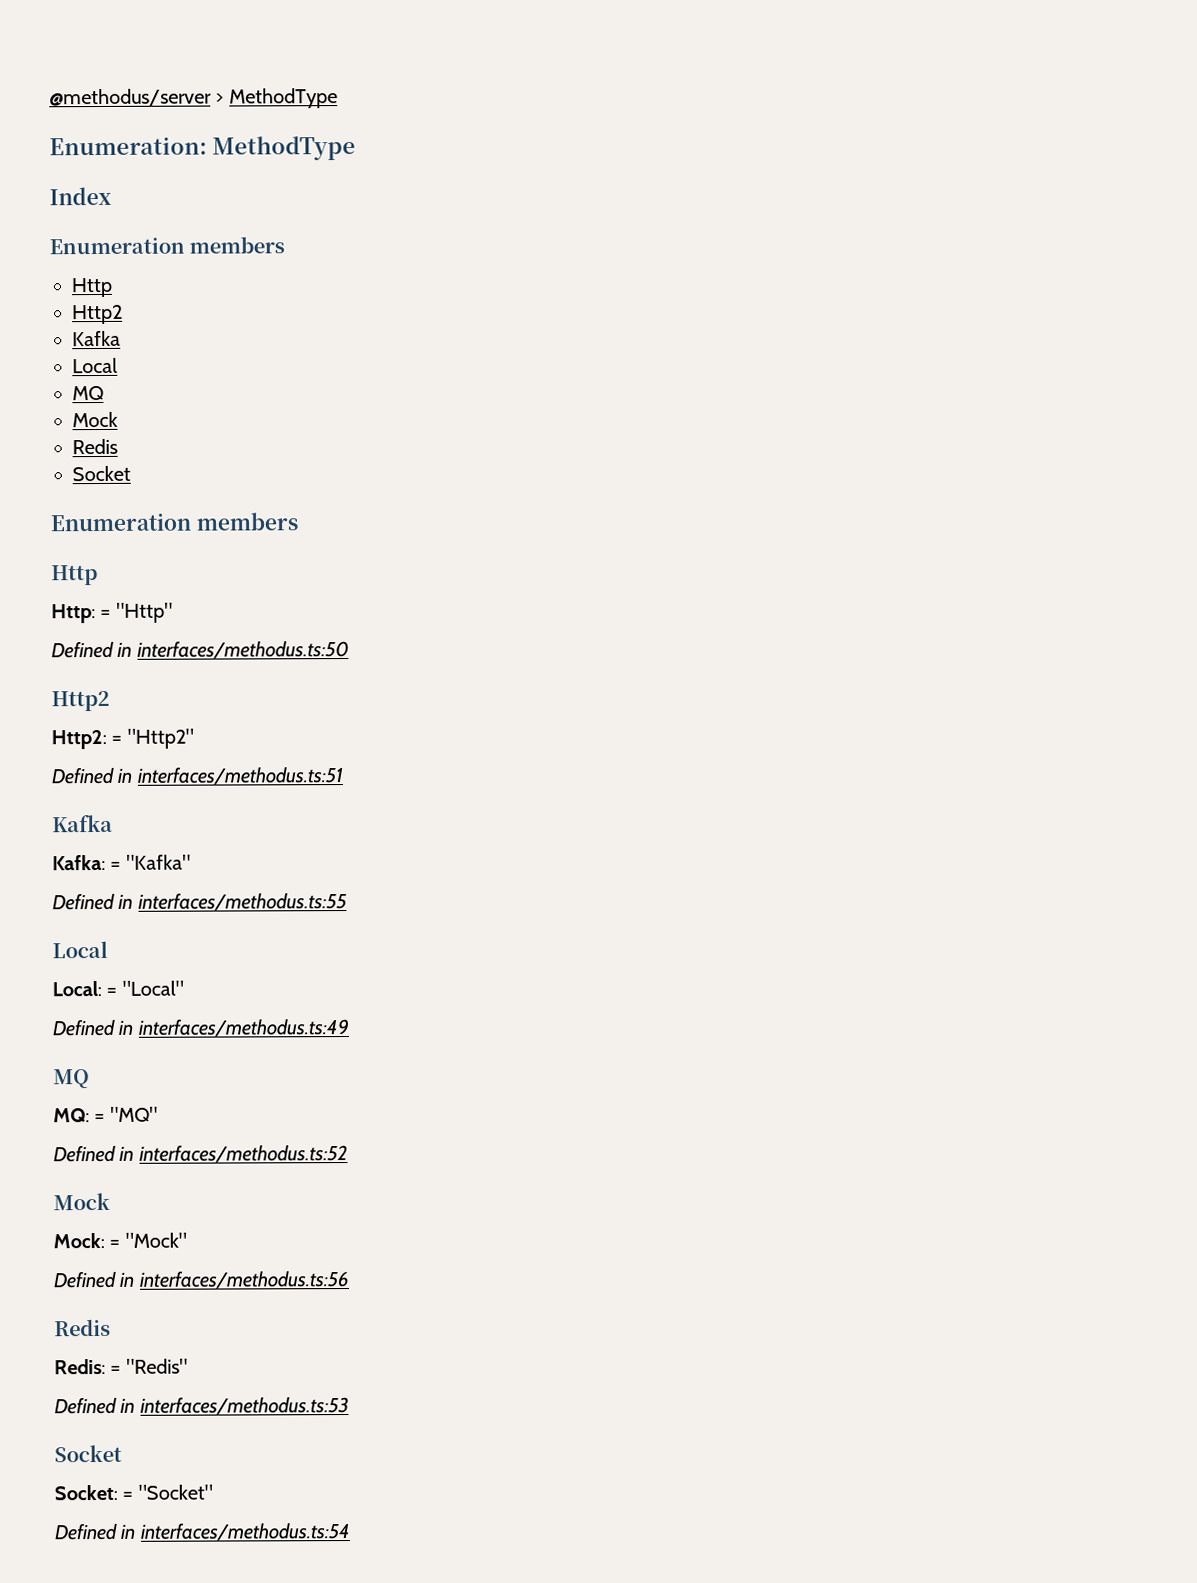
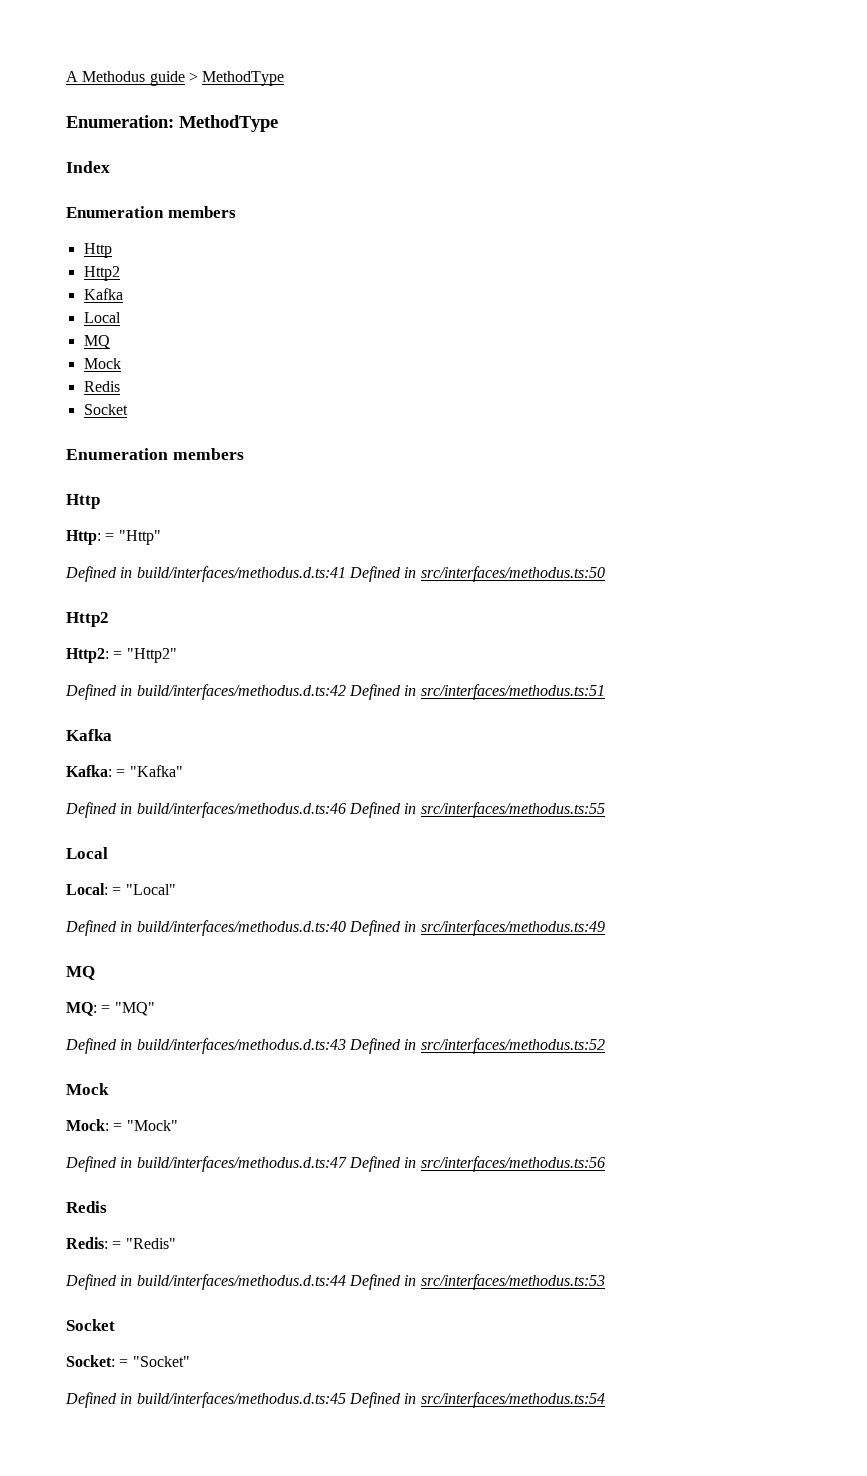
- @methodus/server > MethodType
+ A Methodus guide > MethodType
- Defined in interfaces/methodus.ts:50
+ Defined in build/interfaces/methodus.d.ts:41 Defined in src/interfaces/methodus.ts:50
- Defined in interfaces/methodus.ts:51
+ Defined in build/interfaces/methodus.d.ts:42 Defined in src/interfaces/methodus.ts:51
- Defined in interfaces/methodus.ts:55
+ Defined in build/interfaces/methodus.d.ts:46 Defined in src/interfaces/methodus.ts:55
- Defined in interfaces/methodus.ts:49
+ Defined in build/interfaces/methodus.d.ts:40 Defined in src/interfaces/methodus.ts:49
- Defined in interfaces/methodus.ts:52
+ Defined in build/interfaces/methodus.d.ts:43 Defined in src/interfaces/methodus.ts:52
- Defined in interfaces/methodus.ts:56
+ Defined in build/interfaces/methodus.d.ts:47 Defined in src/interfaces/methodus.ts:56
- Defined in interfaces/methodus.ts:53
+ Defined in build/interfaces/methodus.d.ts:44 Defined in src/interfaces/methodus.ts:53
- Defined in interfaces/methodus.ts:54
+ Defined in build/interfaces/methodus.d.ts:45 Defined in src/interfaces/methodus.ts:54

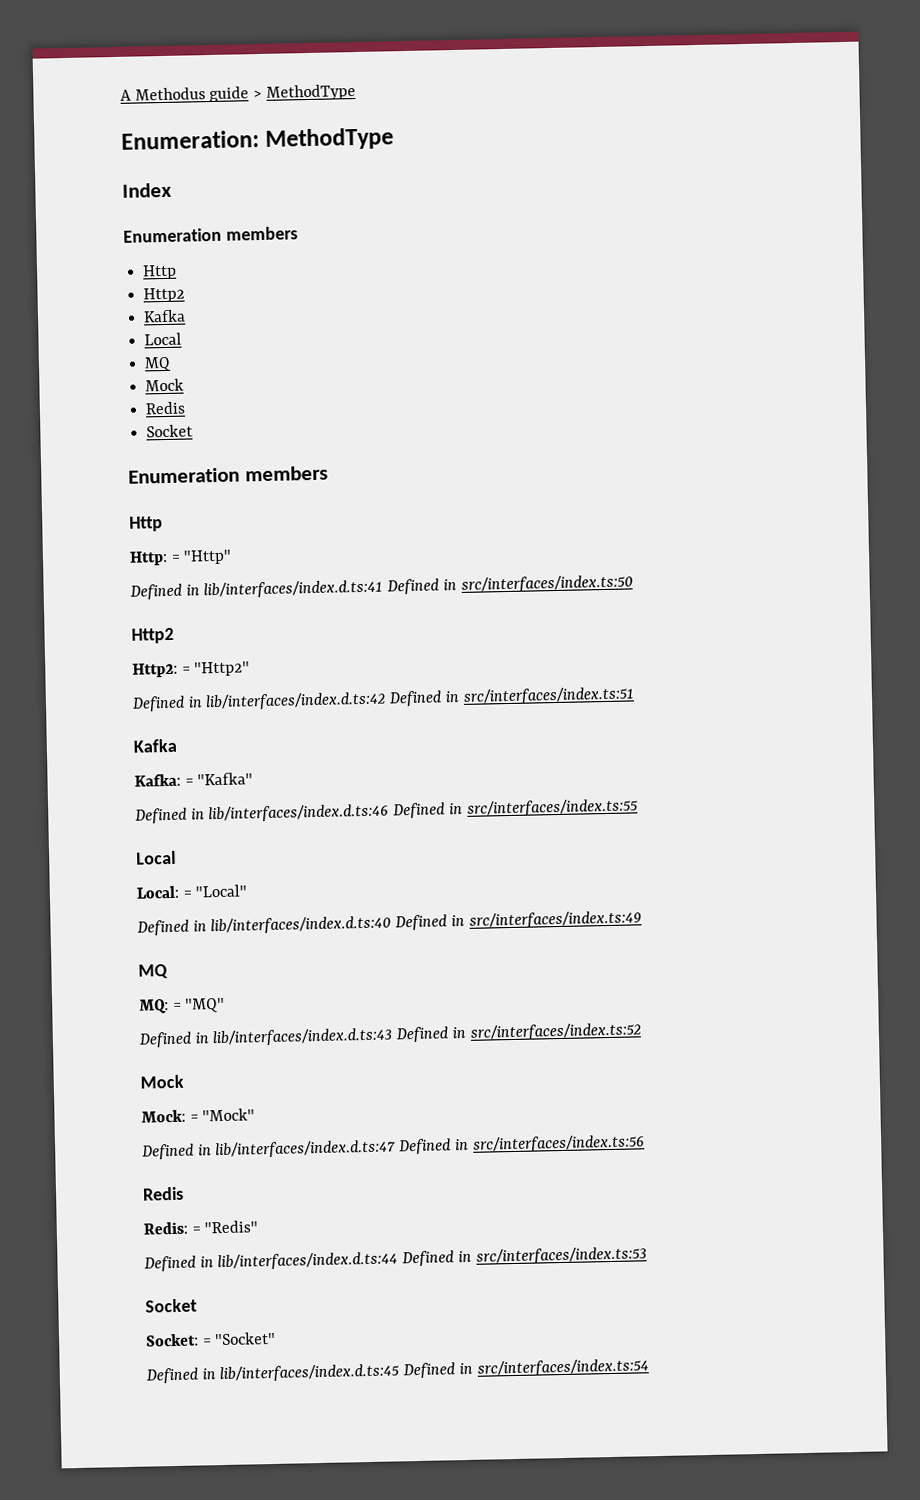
- Defined in build/interfaces/methodus.d.ts:41 Defined in src/interfaces/methodus.ts:50
+ Defined in lib/interfaces/index.d.ts:41 Defined in src/interfaces/index.ts:50
- Defined in build/interfaces/methodus.d.ts:42 Defined in src/interfaces/methodus.ts:51
+ Defined in lib/interfaces/index.d.ts:42 Defined in src/interfaces/index.ts:51
- Defined in build/interfaces/methodus.d.ts:46 Defined in src/interfaces/methodus.ts:55
+ Defined in lib/interfaces/index.d.ts:46 Defined in src/interfaces/index.ts:55
- Defined in build/interfaces/methodus.d.ts:40 Defined in src/interfaces/methodus.ts:49
+ Defined in lib/interfaces/index.d.ts:40 Defined in src/interfaces/index.ts:49
- Defined in build/interfaces/methodus.d.ts:43 Defined in src/interfaces/methodus.ts:52
+ Defined in lib/interfaces/index.d.ts:43 Defined in src/interfaces/index.ts:52
- Defined in build/interfaces/methodus.d.ts:47 Defined in src/interfaces/methodus.ts:56
+ Defined in lib/interfaces/index.d.ts:47 Defined in src/interfaces/index.ts:56
- Defined in build/interfaces/methodus.d.ts:44 Defined in src/interfaces/methodus.ts:53
+ Defined in lib/interfaces/index.d.ts:44 Defined in src/interfaces/index.ts:53
- Defined in build/interfaces/methodus.d.ts:45 Defined in src/interfaces/methodus.ts:54
+ Defined in lib/interfaces/index.d.ts:45 Defined in src/interfaces/index.ts:54

